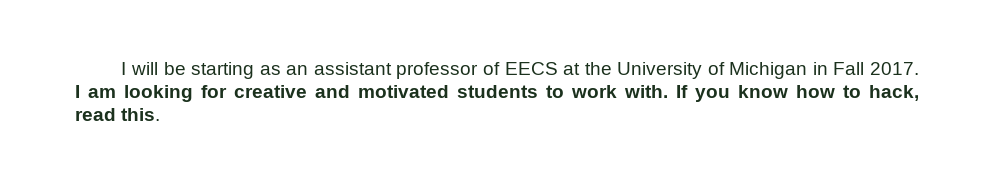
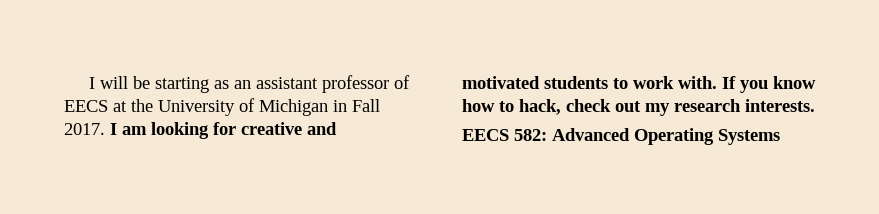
- If you know how to hack, read this.
+ If you know how to hack, check out my research interests.
+ EECS 582: Advanced Operating Systems

